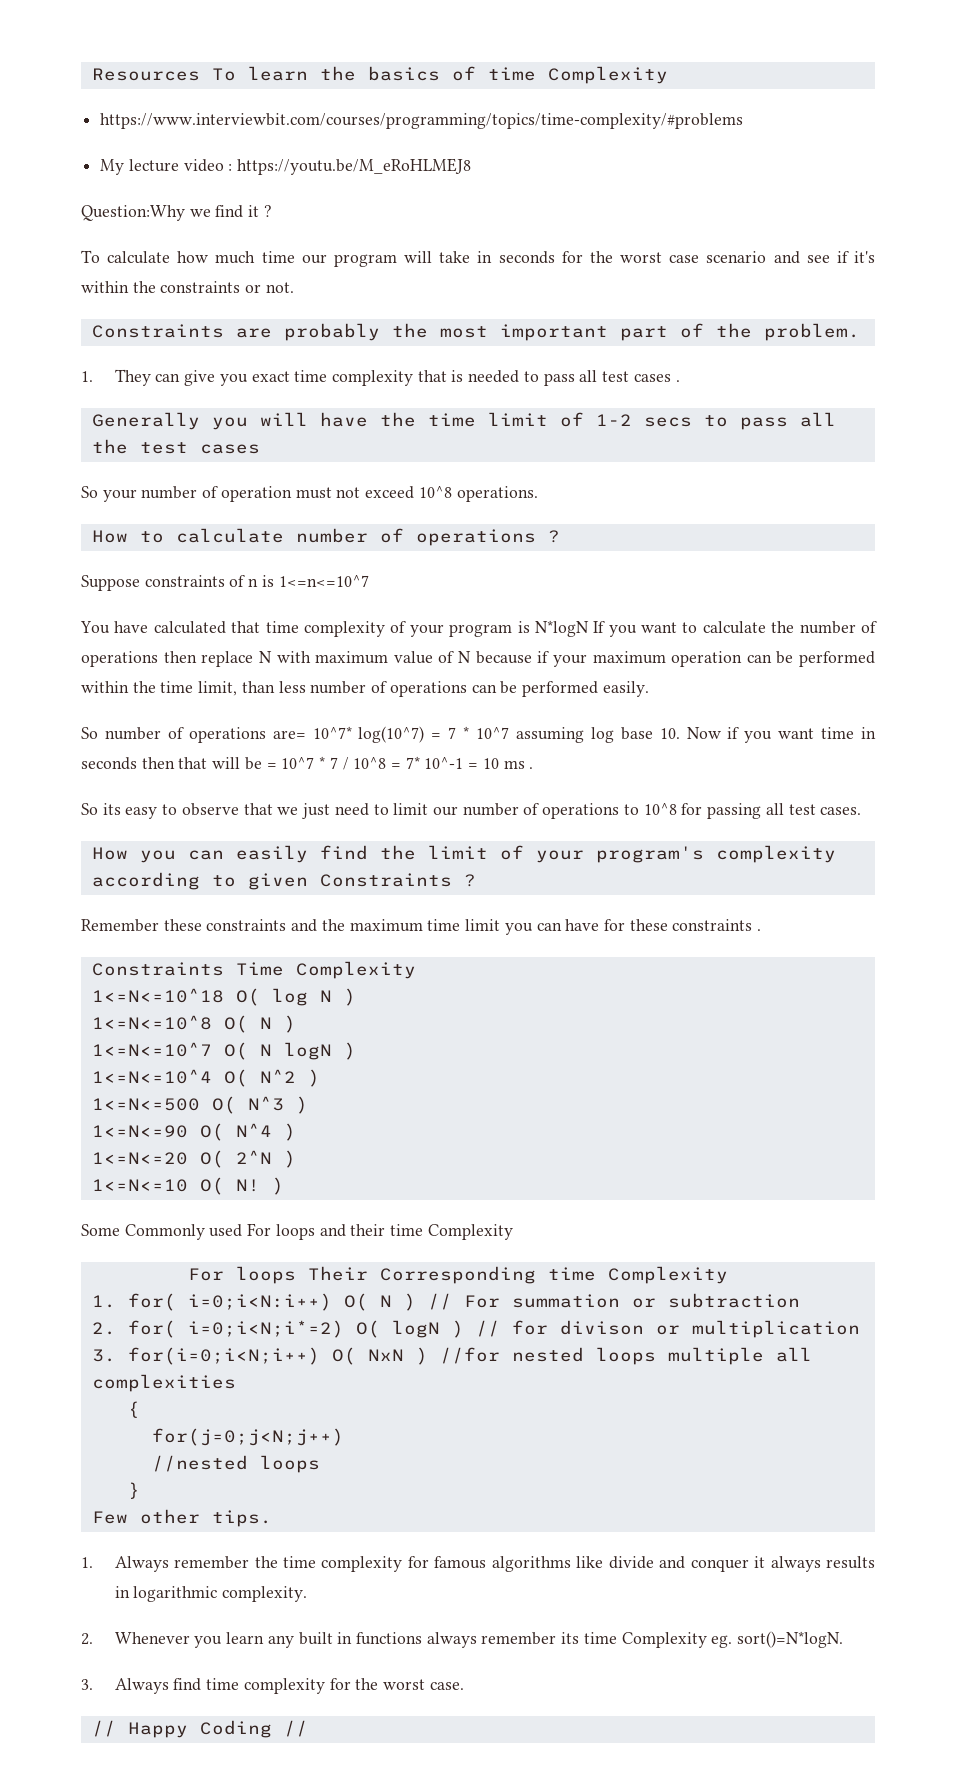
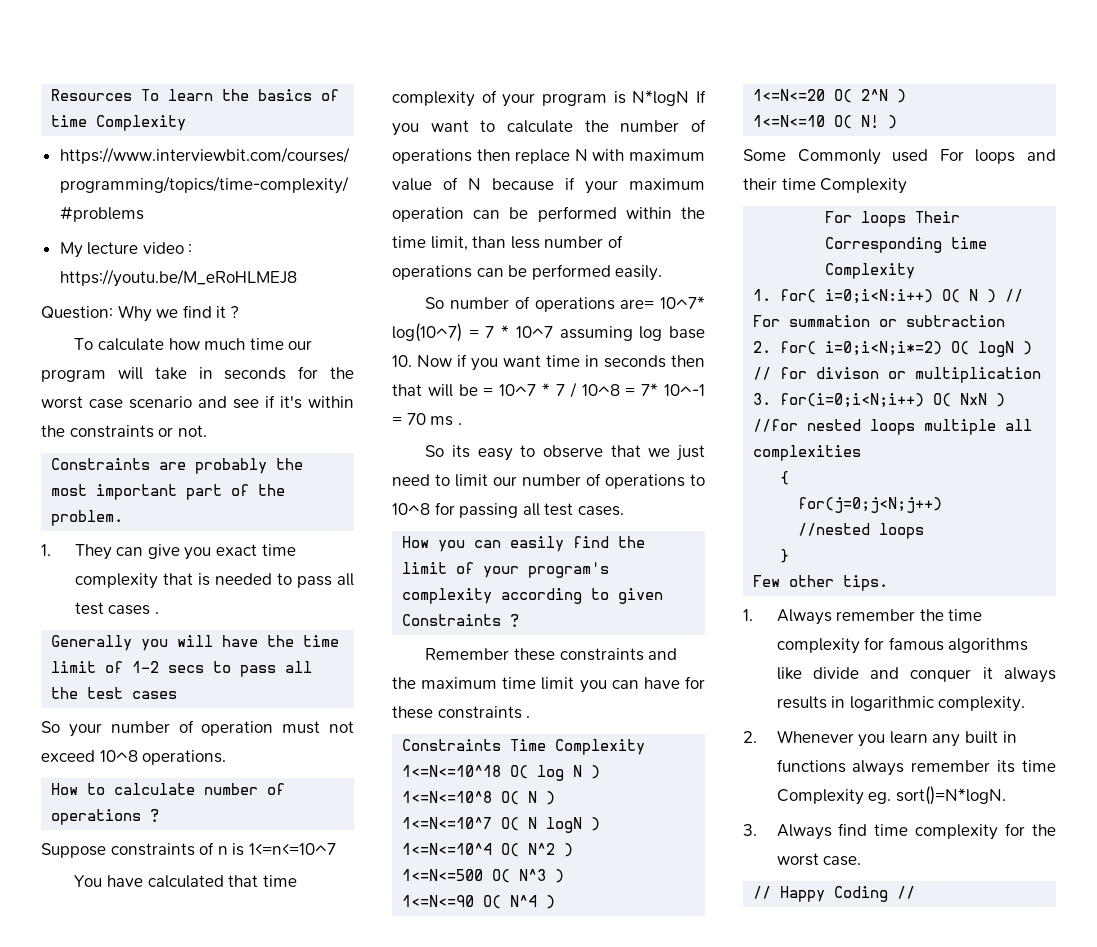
- Question:Why we find it ?
+ Question: Why we find it ?
- So number of operations are= 10^7* log(10^7) = 7 * 10^7 assuming log base 10. Now if you want time in seconds then that will be = 10^7 * 7 / 10^8 = 7* 10^-1 = 10 ms .
+ So number of operations are= 10^7* log(10^7) = 7 * 10^7 assuming log base 10. Now if you want time in seconds then that will be = 10^7 * 7 / 10^8 = 7* 10^-1 = 70 ms .

